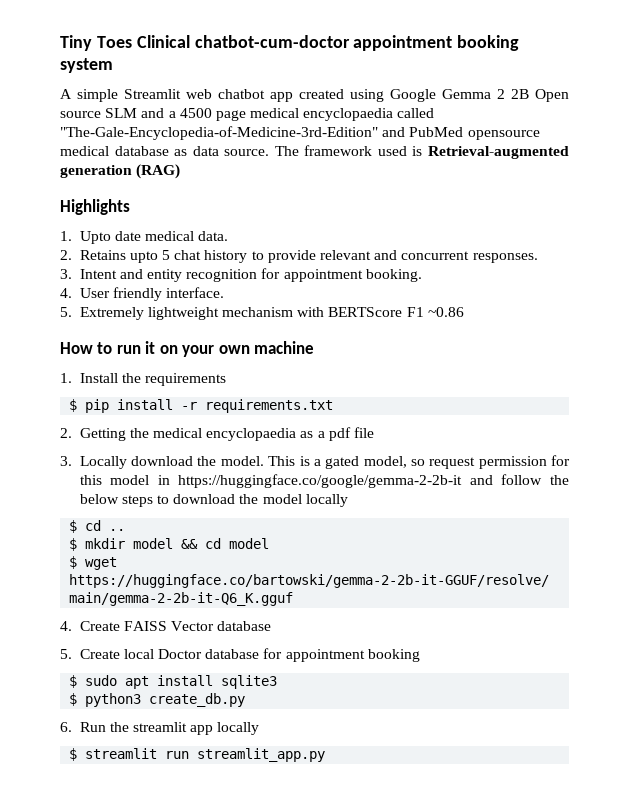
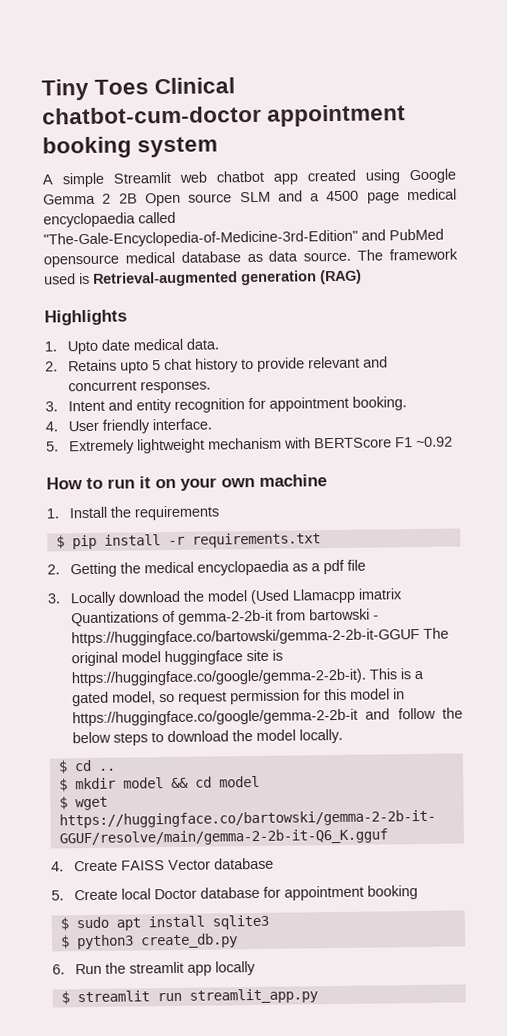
- 5. Extremely lightweight mechanism with BERTScore F1 ~0.86
+ 5. Extremely lightweight mechanism with BERTScore F1 ~0.92
- 3. Locally download the model. This is a gated model, so request permission for this model in https://huggingface.co/google/gemma-2-2b-it and follow the below steps to download the model locally
+ 3. Locally download the model (Used Llamacpp imatrix Quantizations of gemma-2-2b-it from bartowski - https://huggingface.co/bartowski/gemma-2-2b-it-GGUF The original model huggingface site is https://huggingface.co/google/gemma-2-2b-it). This is a gated model, so request permission for this model in https://huggingface.co/google/gemma-2-2b-it and follow the below steps to download the model locally.

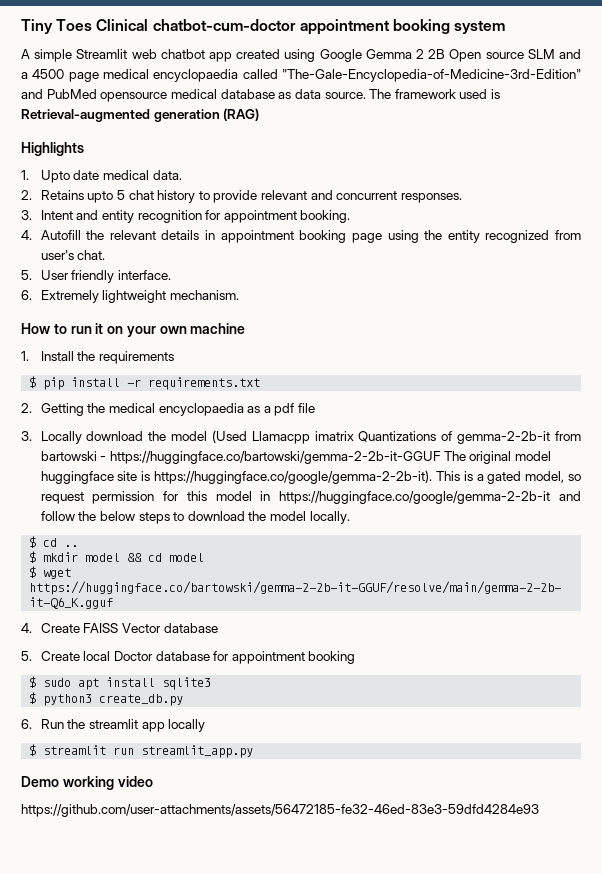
- 4. User friendly interface.
+ 4. Autofill the relevant details in appointment booking page using the entity recognized from user's chat.
+ 5. User friendly interface.
- 5. Extremely lightweight mechanism with BERTScore F1 ~0.92
+ 6. Extremely lightweight mechanism.
+ Demo working video
+ https://github.com/user-attachments/assets/56472185-fe32-46ed-83e3-59dfd4284e93

